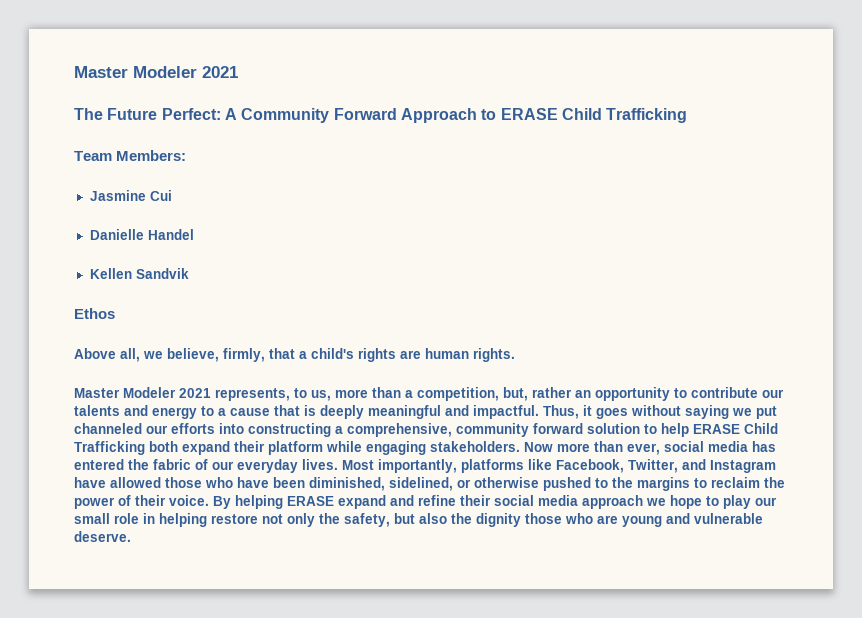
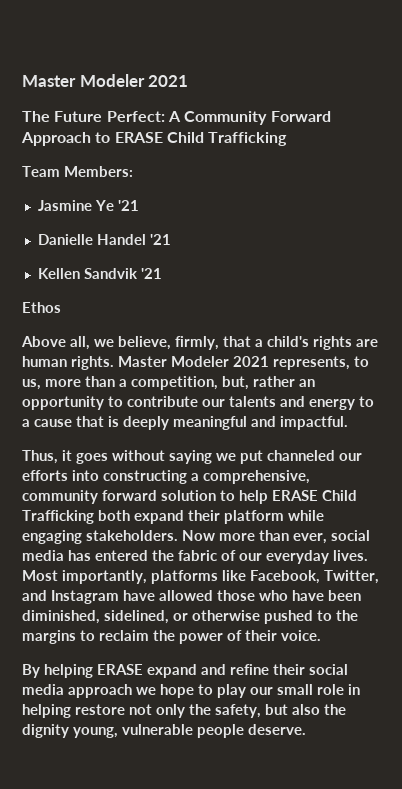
- Jasmine Cui
+ Jasmine Ye '21
- Danielle Handel
+ Danielle Handel '21
- Kellen Sandvik
+ Kellen Sandvik '21
- Above all, we believe, firmly, that a child's rights are human rights.
- Master Modeler 2021 represents, to us, more than a competition, but, rather an opportunity to contribute our talents and energy to a cause that is deeply meaningful and impactful. Thus, it goes without saying we put channeled our efforts into constructing a comprehensive, community forward solution to help ERASE Child Trafficking both expand their platform while engaging stakeholders.
+ Above all, we believe, firmly, that a child's rights are human rights. Master Modeler 2021 represents, to us, more than a competition, but, rather an opportunity to contribute our talents and energy to a cause that is deeply meaningful and impactful.
+ Thus, it goes without saying we put channeled our efforts into constructing a comprehensive, community forward solution to help ERASE Child Trafficking both expand their platform while engaging stakeholders.
- Most importantly, platforms like Facebook, Twitter, and Instagram have allowed those who have been diminished, sidelined, or otherwise pushed to the margins to reclaim the power of their voice. By helping ERASE expand and refine their social media approach we hope to play our small role in helping restore not only the safety, but also the dignity those who are young and vulnerable deserve.
+ Most importantly, platforms like Facebook, Twitter, and Instagram have allowed those who have been diminished, sidelined, or otherwise pushed to the margins to reclaim the power of their voice.
+ By helping ERASE expand and refine their social media approach we hope to play our small role in helping restore not only the safety, but also the dignity young, vulnerable people deserve.

